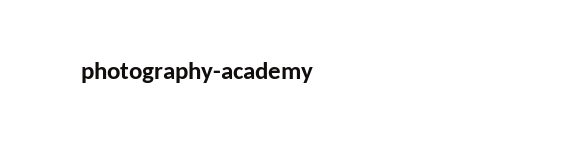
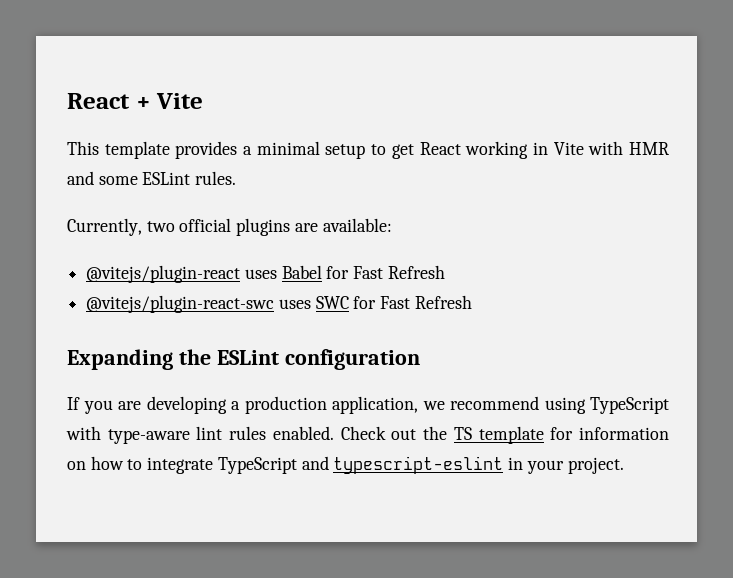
- photography-academy
+ React + Vite
+ This template provides a minimal setup to get React working in Vite with HMR and some ESLint rules.
+ Currently, two official plugins are available:
+ @vitejs/plugin-react uses Babel for Fast Refresh
+ @vitejs/plugin-react-swc uses SWC for Fast Refresh
+ Expanding the ESLint configuration
+ If you are developing a production application, we recommend using TypeScript with type-aware lint rules enabled. Check out the TS template for information on how to integrate TypeScript and typescript-eslint in your project.

